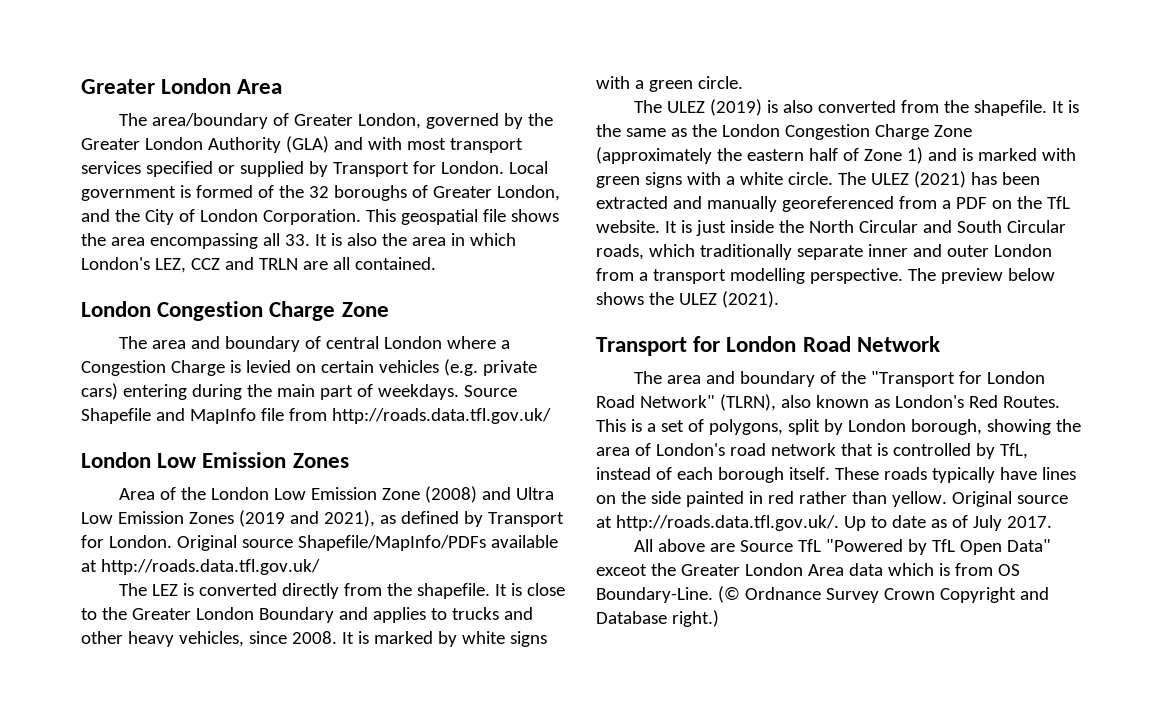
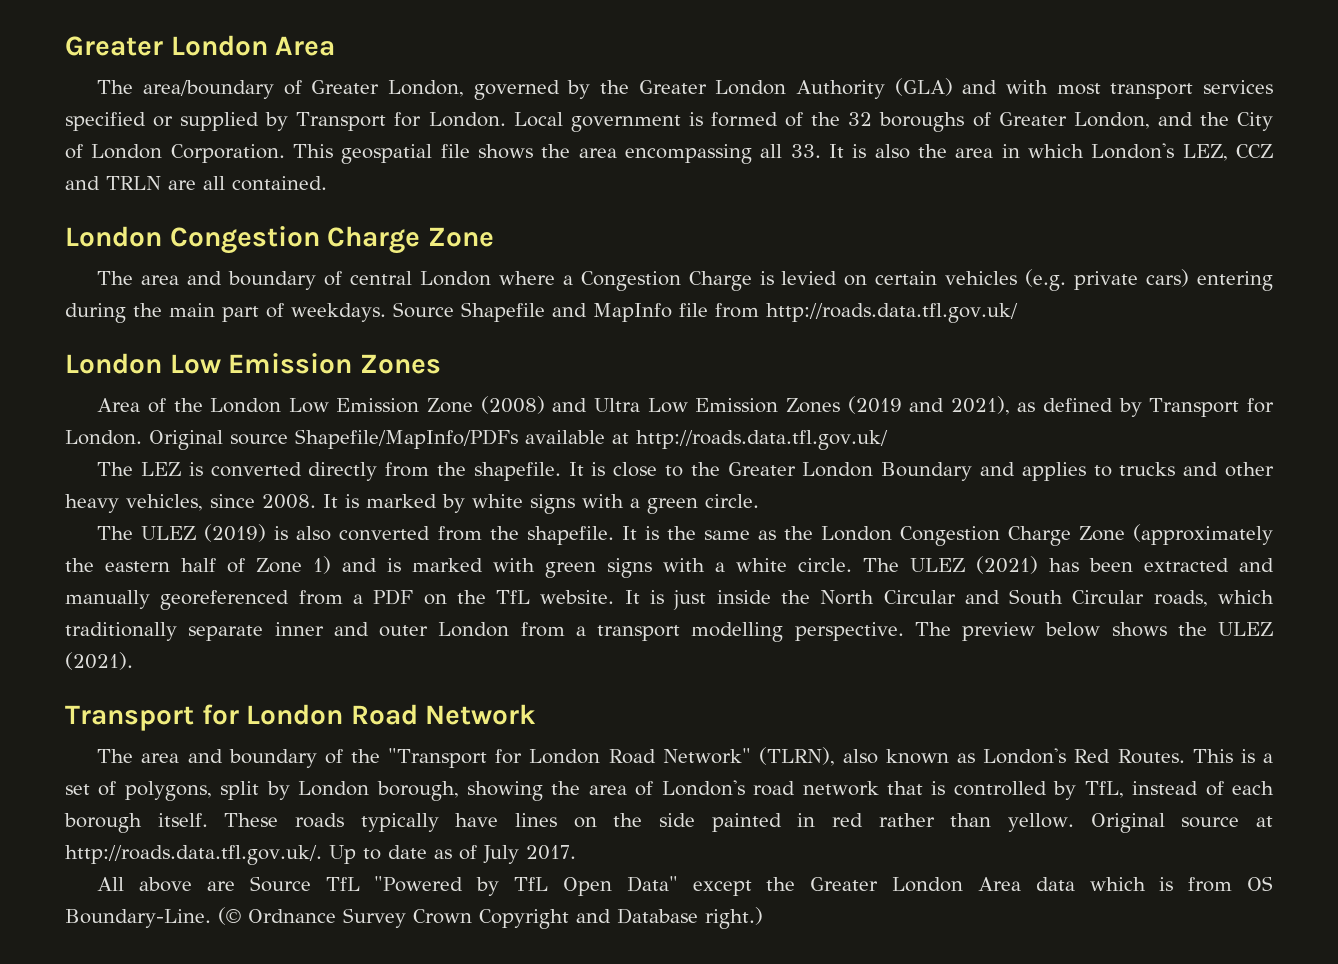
- All above are Source TfL "Powered by TfL Open Data" exceot the Greater London Area data which is from OS Boundary-Line.
+ All above are Source TfL "Powered by TfL Open Data" except the Greater London Area data which is from OS Boundary-Line.

